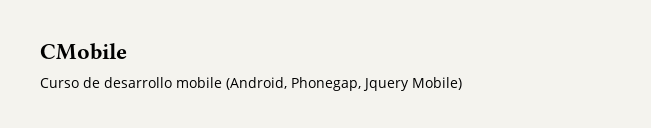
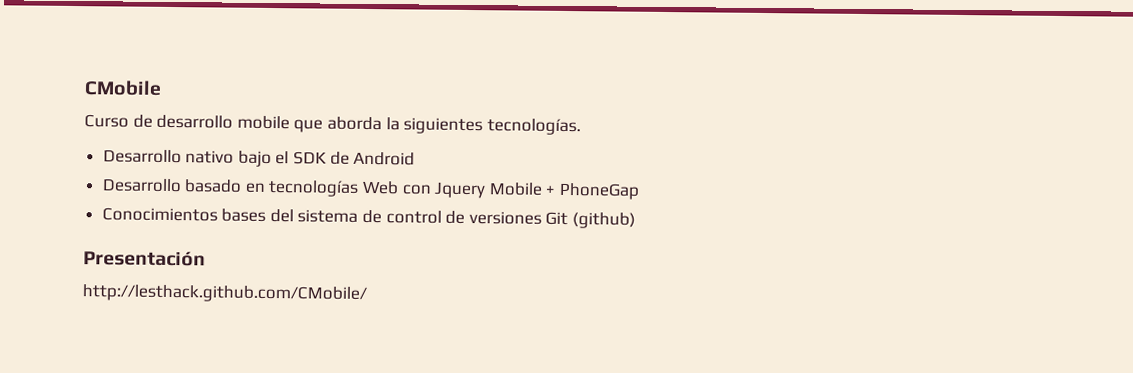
- Curso de desarrollo mobile (Android, Phonegap, Jquery Mobile)
+ Curso de desarrollo mobile que aborda la siguientes tecnologías.
+ Desarrollo nativo bajo el SDK de Android
+ Desarrollo basado en tecnologías Web con Jquery Mobile + PhoneGap
+ Conocimientos bases del sistema de control de versiones Git (github)
+ Presentación
+ http://lesthack.github.com/CMobile/

